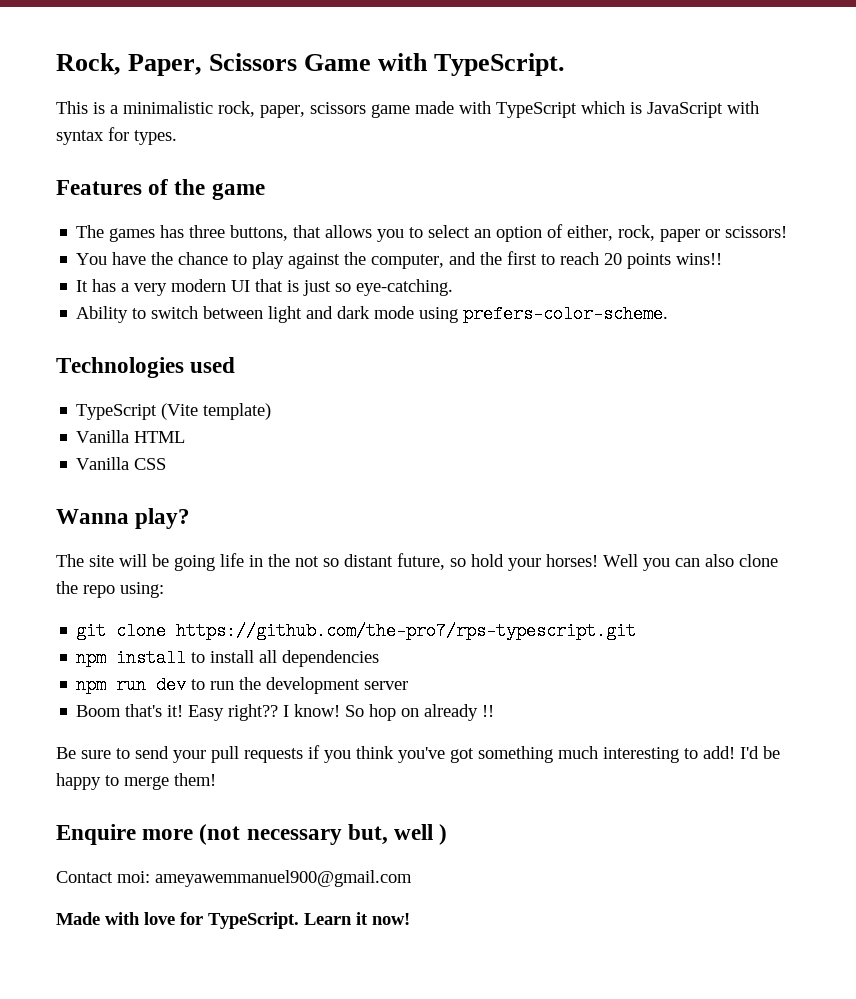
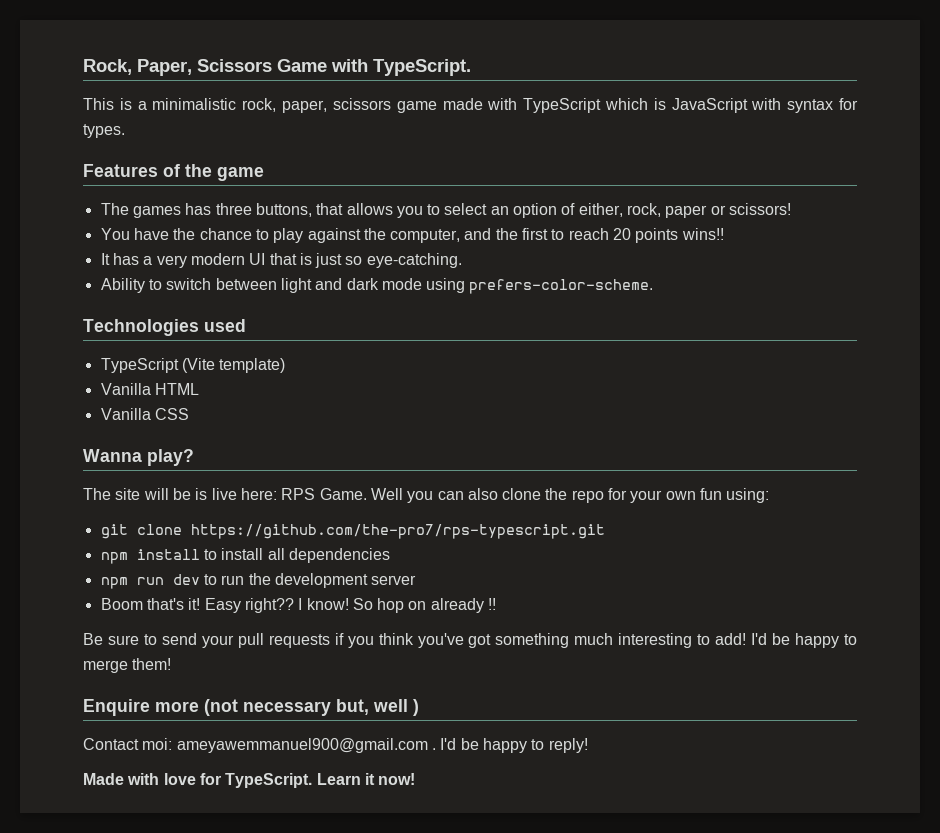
- The site will be going life in the not so distant future, so hold your horses!
+ The site will be is live here: RPS Game.
- Well you can also clone the repo using:
+ Well you can also clone the repo for your own fun using:
- Contact moi: ameyawemmanuel900@gmail.com
+ Contact moi: ameyawemmanuel900@gmail.com . I'd be happy to reply!

